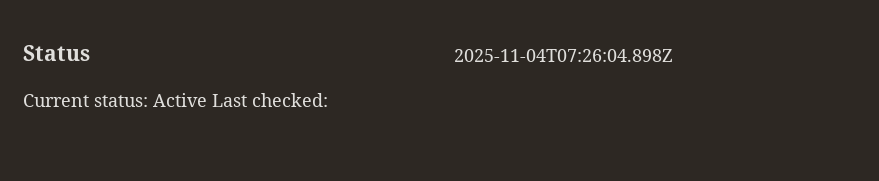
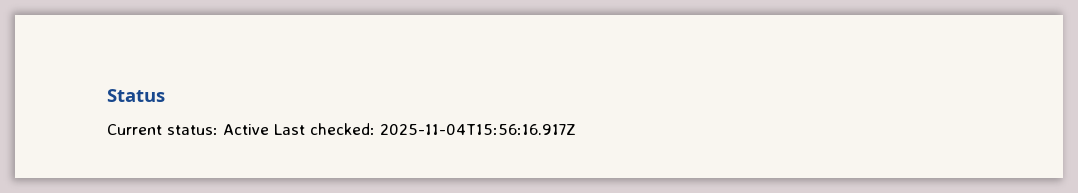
- Current status: Active Last checked: 2025-11-04T07:26:04.898Z
+ Current status: Active Last checked: 2025-11-04T15:56:16.917Z

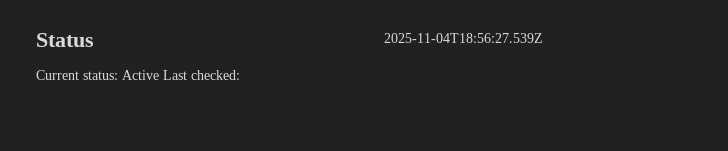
- Current status: Active Last checked: 2025-11-04T15:56:16.917Z
+ Current status: Active Last checked: 2025-11-04T18:56:27.539Z

